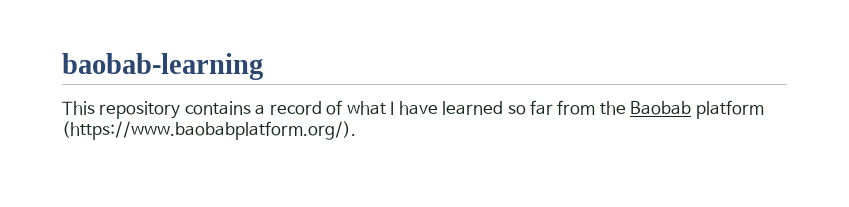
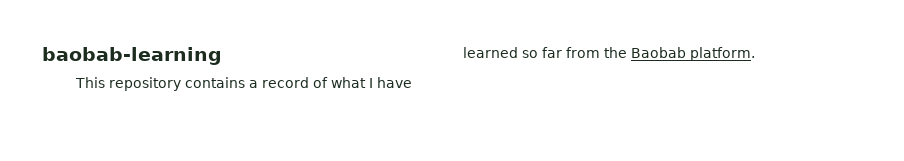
- This repository contains a record of what I have learned so far from the Baobab platform (https://www.baobabplatform.org/).
+ This repository contains a record of what I have learned so far from the Baobab platform.

